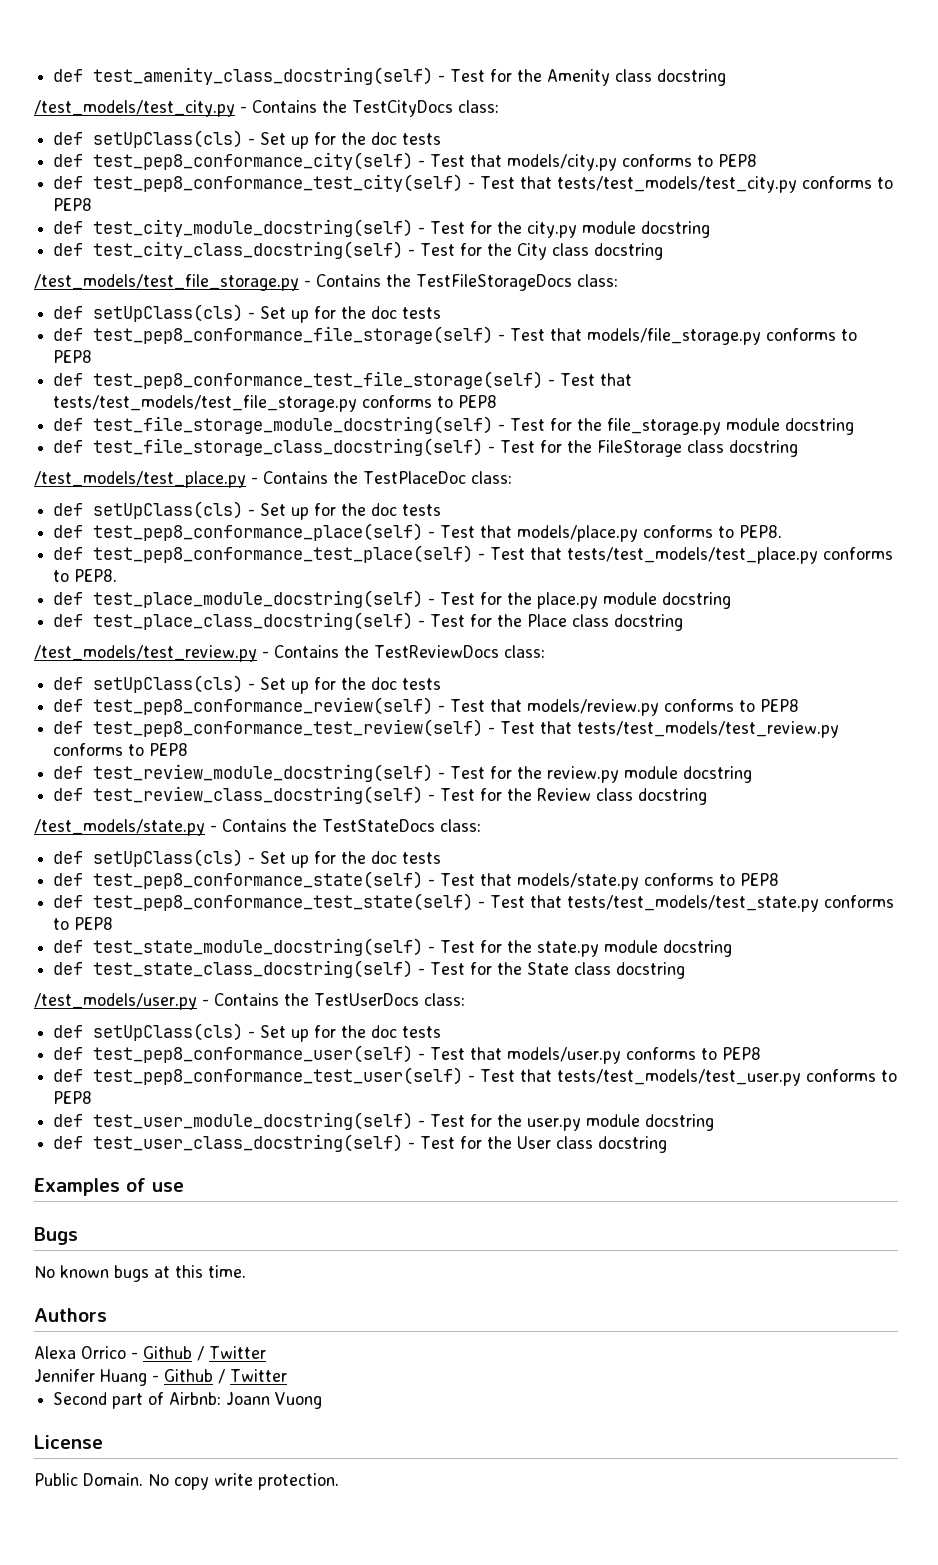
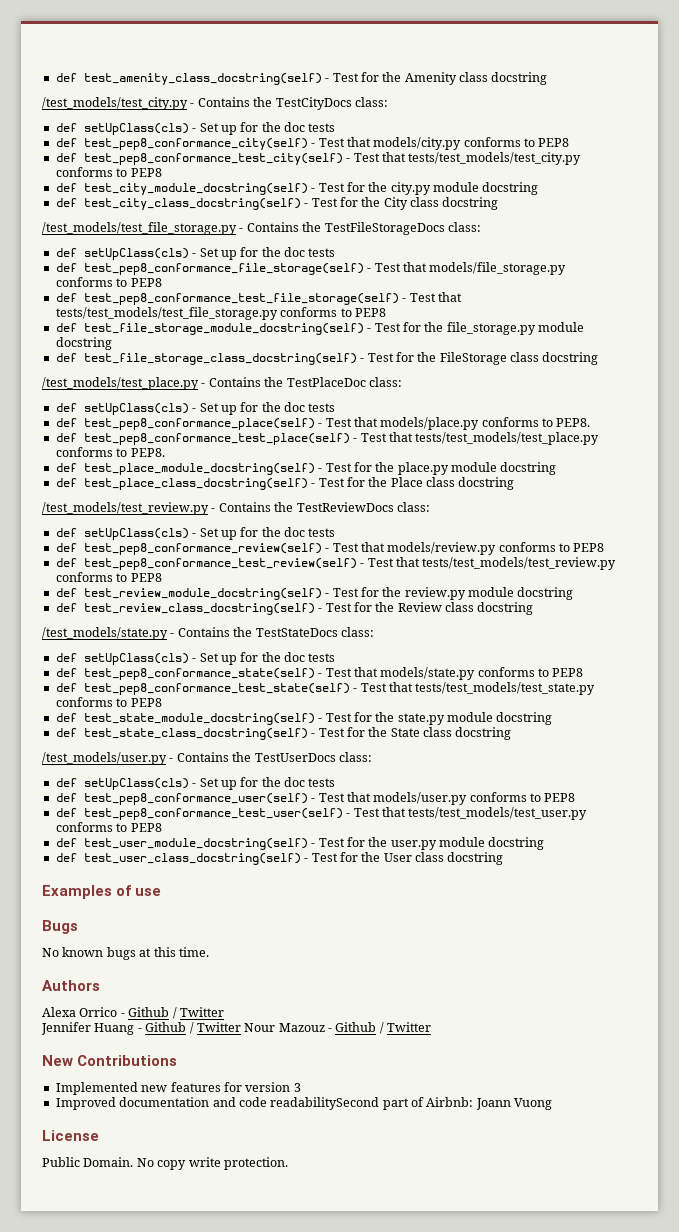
- Jennifer Huang - Github / Twitter
- Second part of Airbnb: Joann Vuong
+ Jennifer Huang - Github / Twitter Nour Mazouz - Github / Twitter
+ New Contributions
+ Implemented new features for version 3
+ Improved documentation and code readabilitySecond part of Airbnb: Joann Vuong

